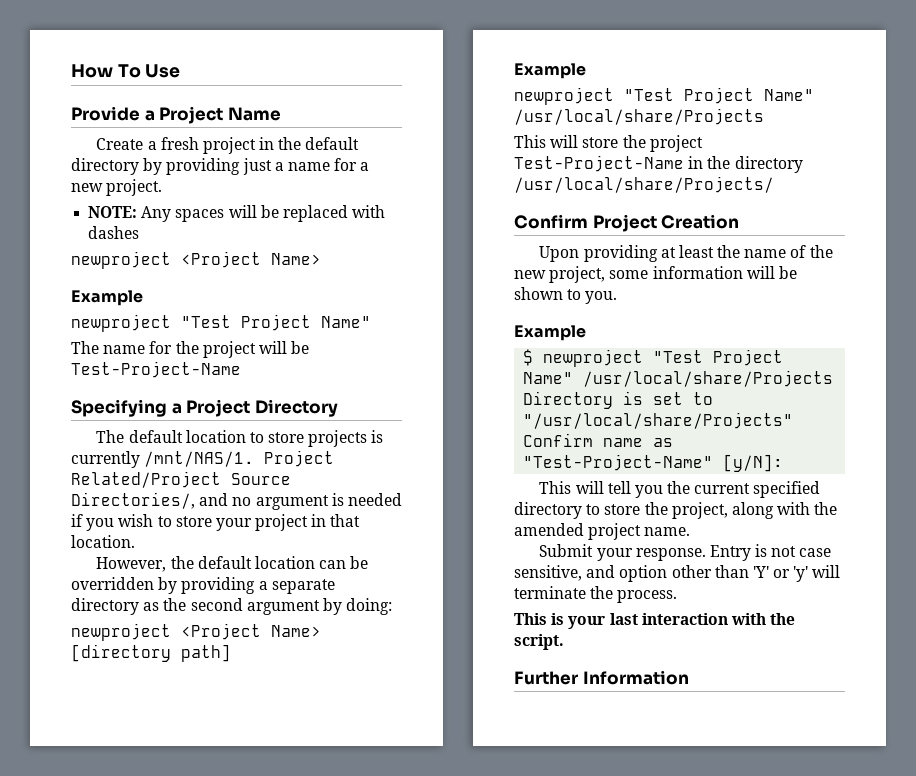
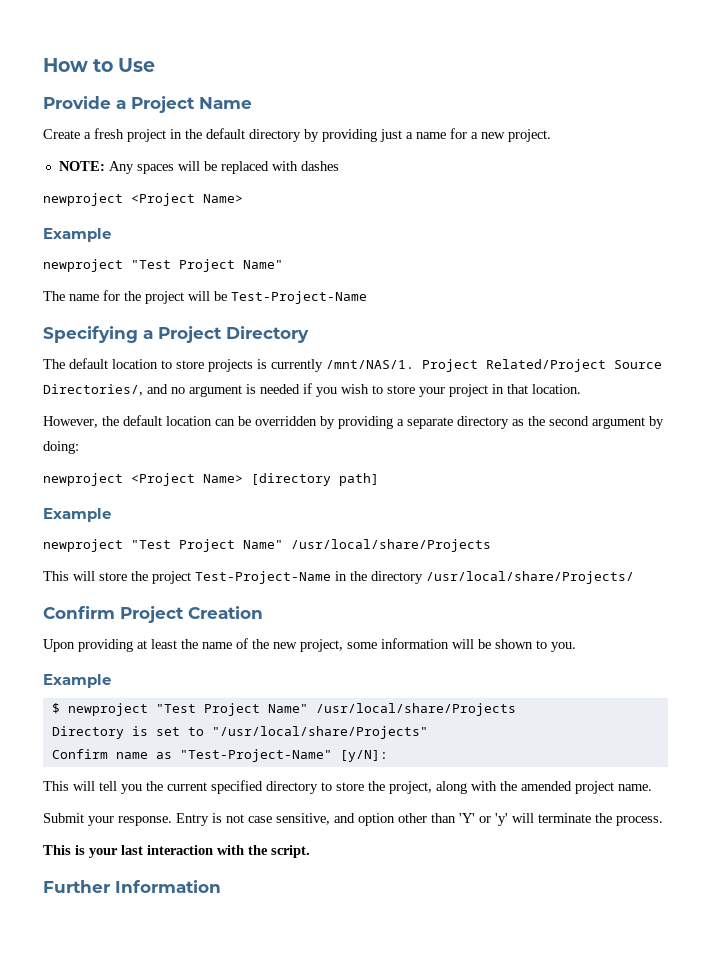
- How To Use
+ How to Use

